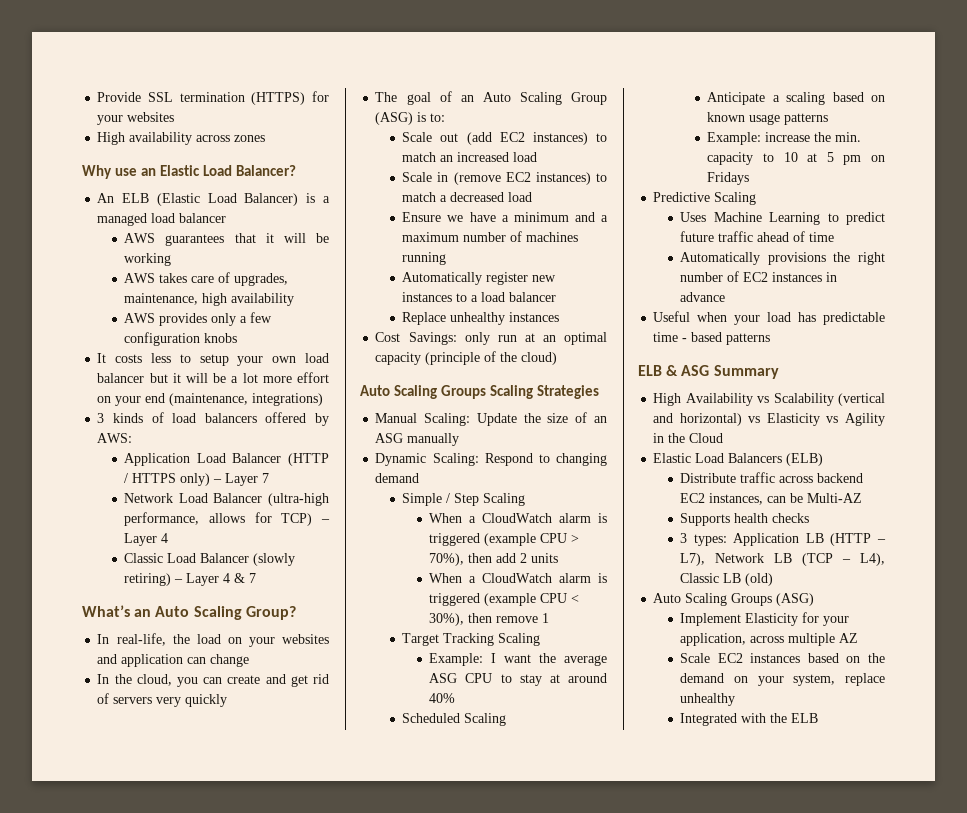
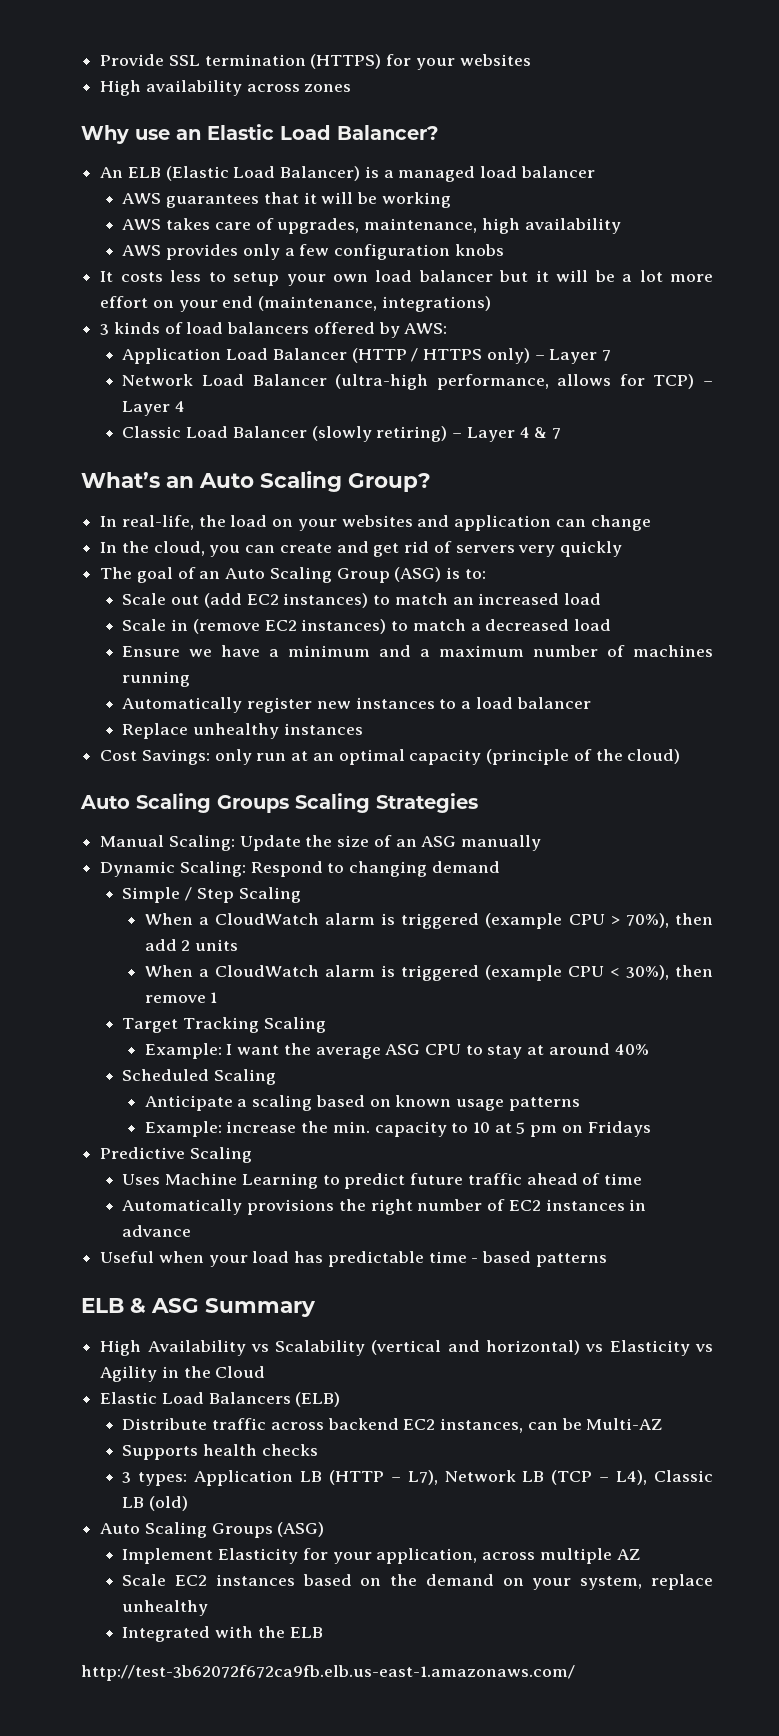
+ http://test-3b62072f672ca9fb.elb.us-east-1.amazonaws.com/

